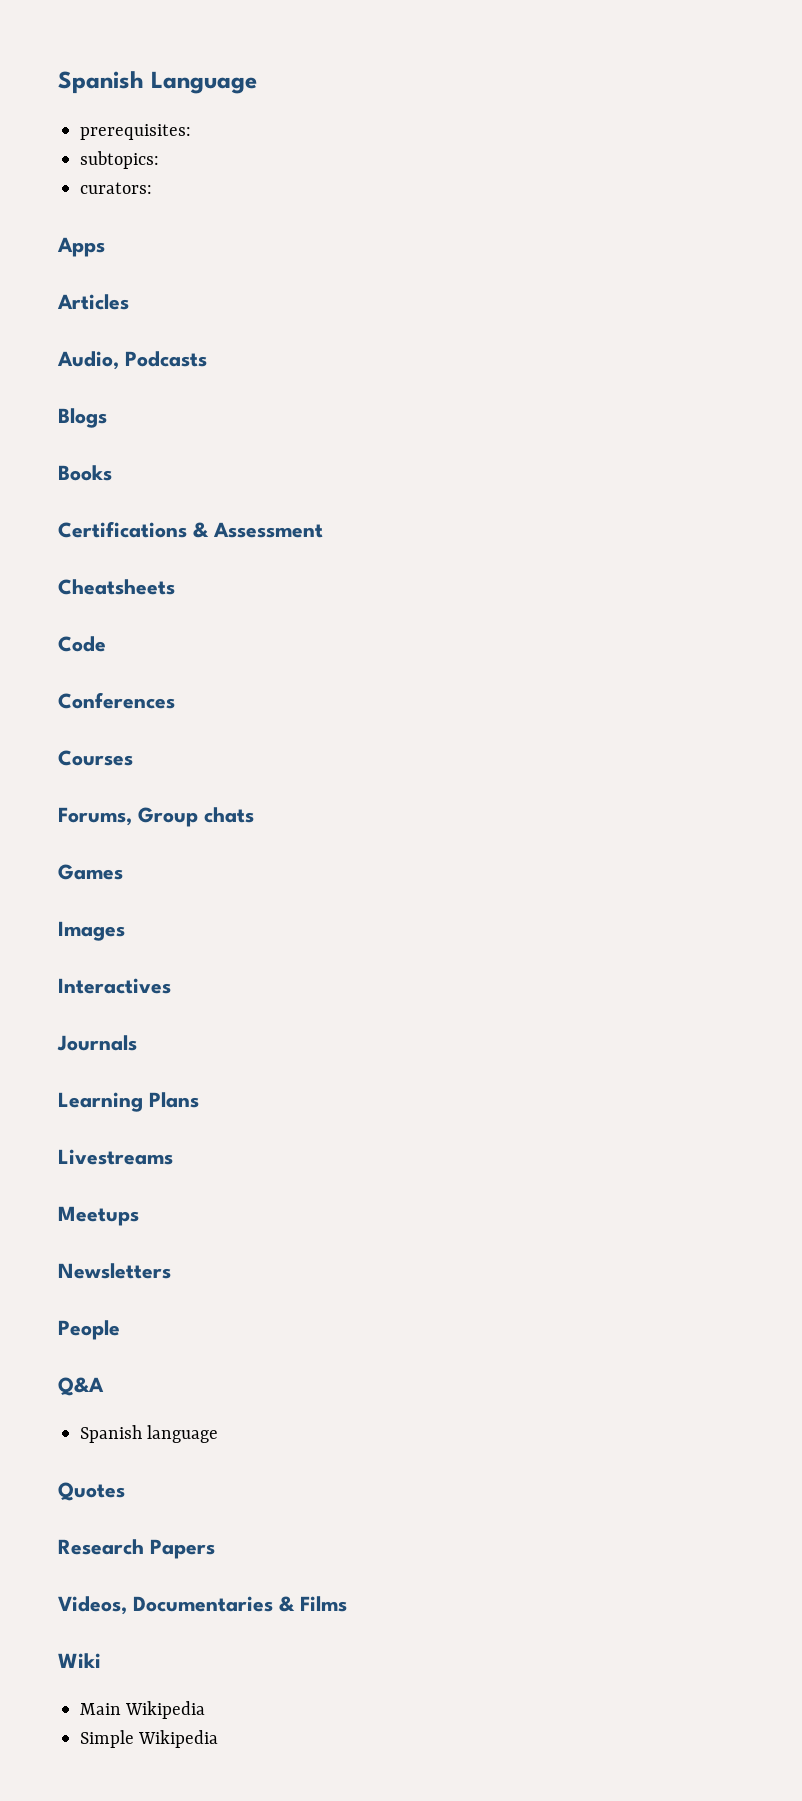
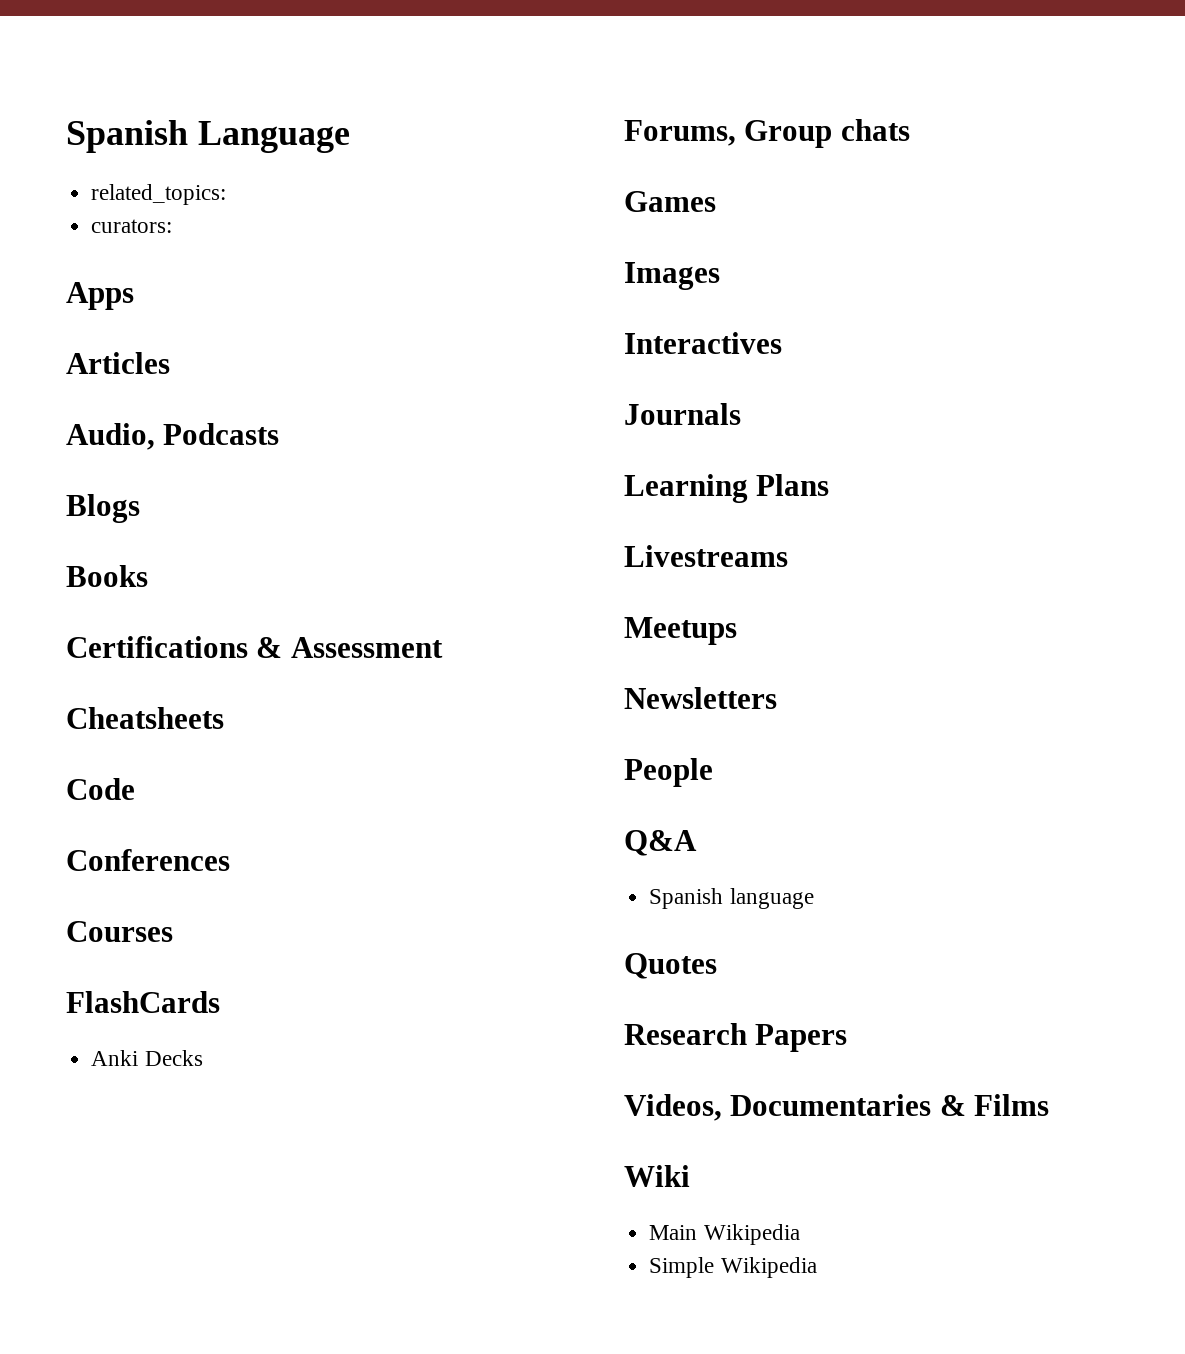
- prerequisites:
- subtopics:
+ related_topics:
+ FlashCards
+ Anki Decks

